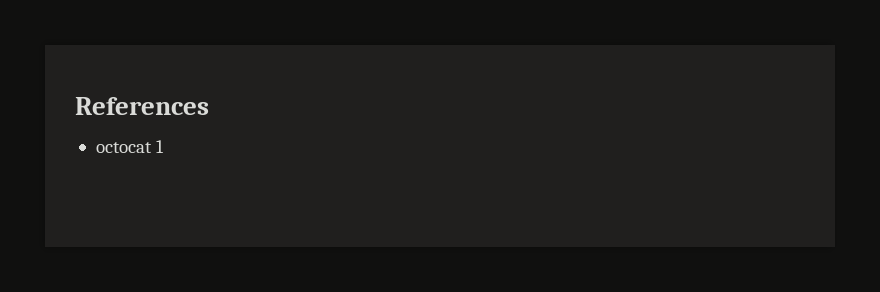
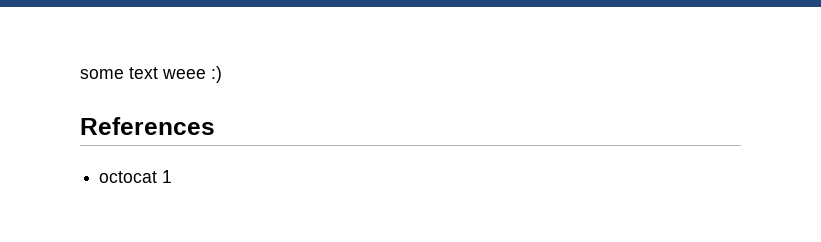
+ some text weee :)

